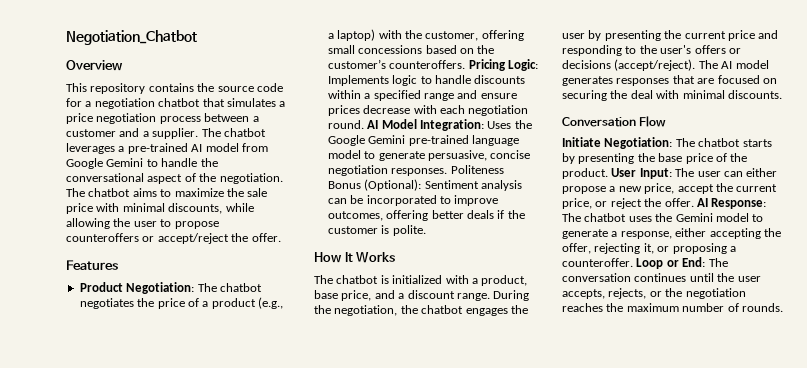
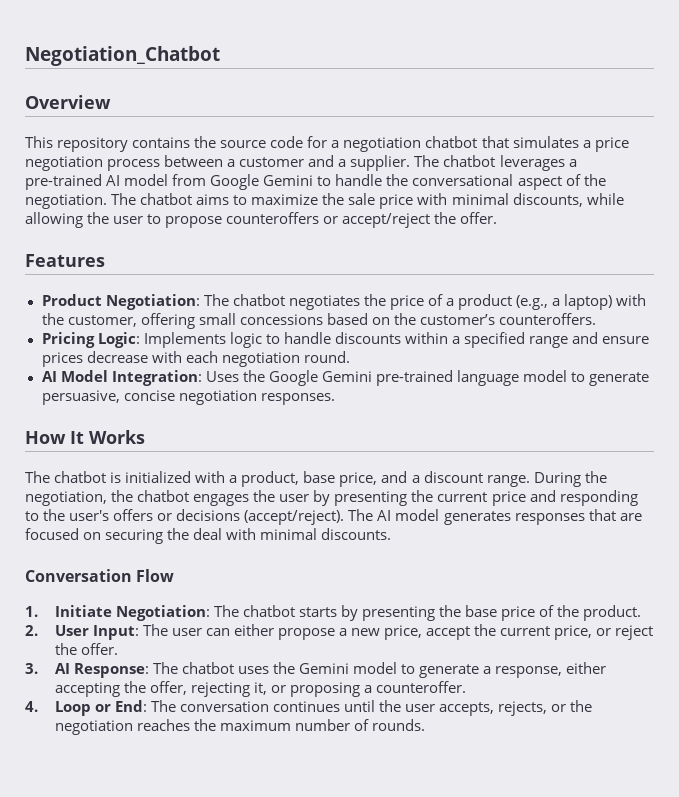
- Product Negotiation: The chatbot negotiates the price of a product (e.g., a laptop) with the customer, offering small concessions based on the customer’s counteroffers. Pricing Logic: Implements logic to handle discounts within a specified range and ensure prices decrease with each negotiation round. AI Model Integration: Uses the Google Gemini pre-trained language model to generate persuasive, concise negotiation responses. Politeness Bonus (Optional): Sentiment analysis can be incorporated to improve outcomes, offering better deals if the customer is polite.
+ Product Negotiation: The chatbot negotiates the price of a product (e.g., a laptop) with the customer, offering small concessions based on the customer’s counteroffers.
+ Pricing Logic: Implements logic to handle discounts within a specified range and ensure prices decrease with each negotiation round.
+ AI Model Integration: Uses the Google Gemini pre-trained language model to generate persuasive, concise negotiation responses.
- Initiate Negotiation:
+ 1. Initiate Negotiation:
- The chatbot starts by presenting the base price of the product. User Input:
+ The chatbot starts by presenting the base price of the product.
+ 2. User Input:
- The user can either propose a new price, accept the current price, or reject the offer. AI Response:
+ The user can either propose a new price, accept the current price, or reject the offer.
+ 3. AI Response:
- The chatbot uses the Gemini model to generate a response, either accepting the offer, rejecting it, or proposing a counteroffer. Loop or End:
+ The chatbot uses the Gemini model to generate a response, either accepting the offer, rejecting it, or proposing a counteroffer.
+ 4. Loop or End:

